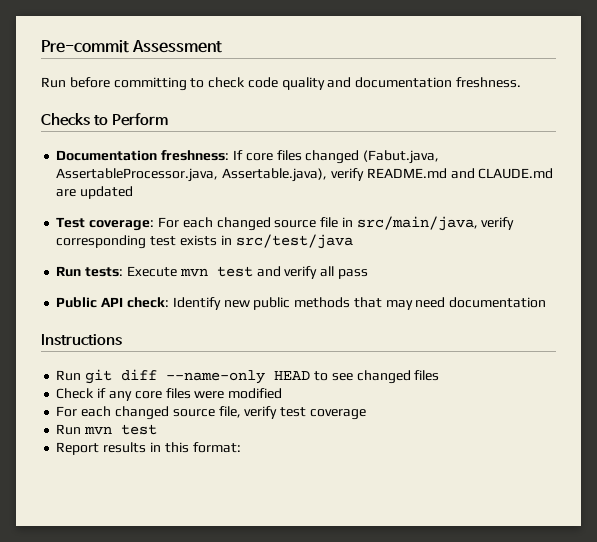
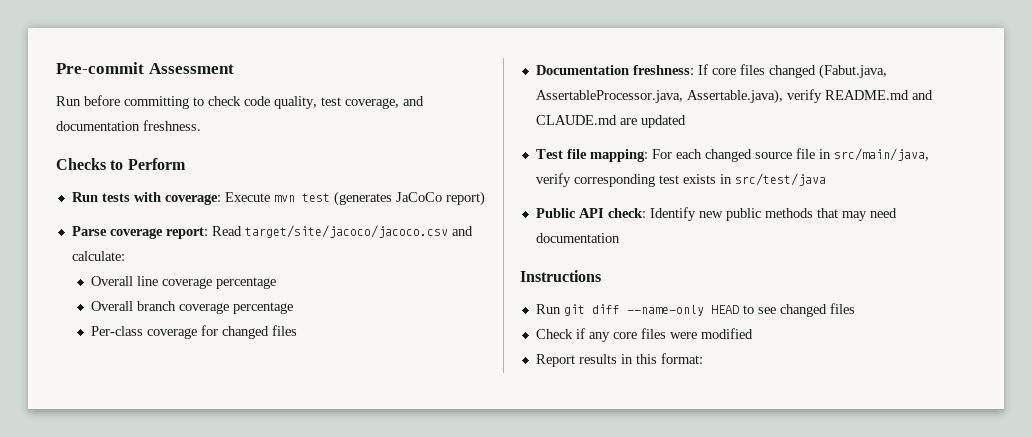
- Run before committing to check code quality and documentation freshness.
+ Run before committing to check code quality, test coverage, and documentation freshness.
+ Run tests with coverage: Execute mvn test (generates JaCoCo report)
+ Parse coverage report: Read target/site/jacoco/jacoco.csv and calculate:
+ Overall line coverage percentage
+ Overall branch coverage percentage
+ Per-class coverage for changed files
- Test coverage: For each changed source file in src/main/java, verify corresponding test exists in src/test/java
+ Test file mapping: For each changed source file in src/main/java, verify corresponding test exists in src/test/java
- Run tests: Execute mvn test and verify all pass
- For each changed source file, verify test coverage
- Run mvn test

